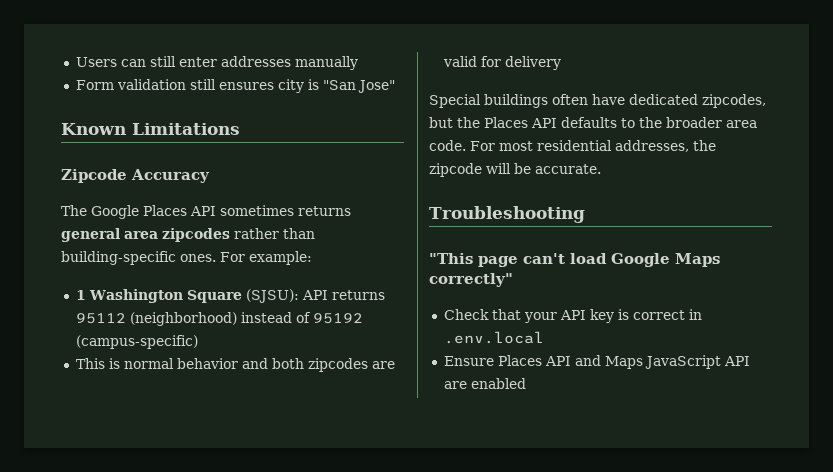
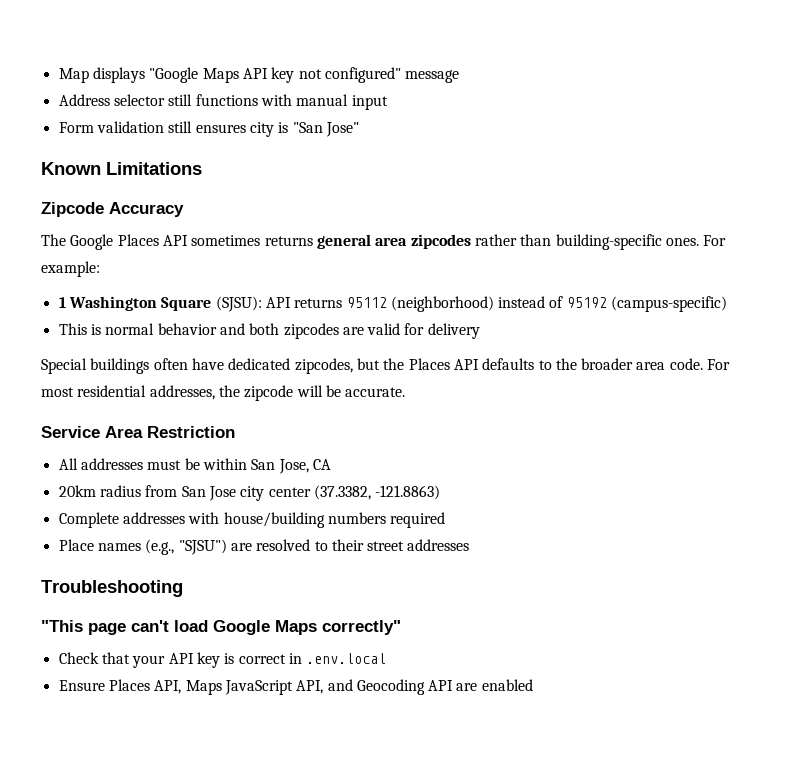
- Users can still enter addresses manually
+ Map displays "Google Maps API key not configured" message
+ Address selector still functions with manual input
+ Service Area Restriction
+ All addresses must be within San Jose, CA
+ 20km radius from San Jose city center (37.3382, -121.8863)
+ Complete addresses with house/building numbers required
+ Place names (e.g., "SJSU") are resolved to their street addresses
- Ensure Places API and Maps JavaScript API are enabled
+ Ensure Places API, Maps JavaScript API, and Geocoding API are enabled

